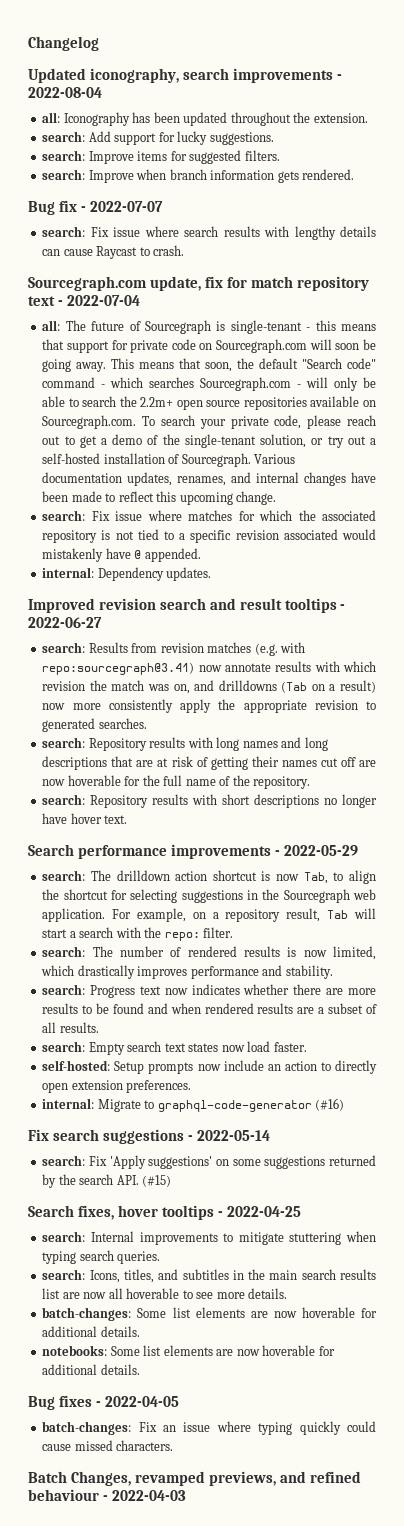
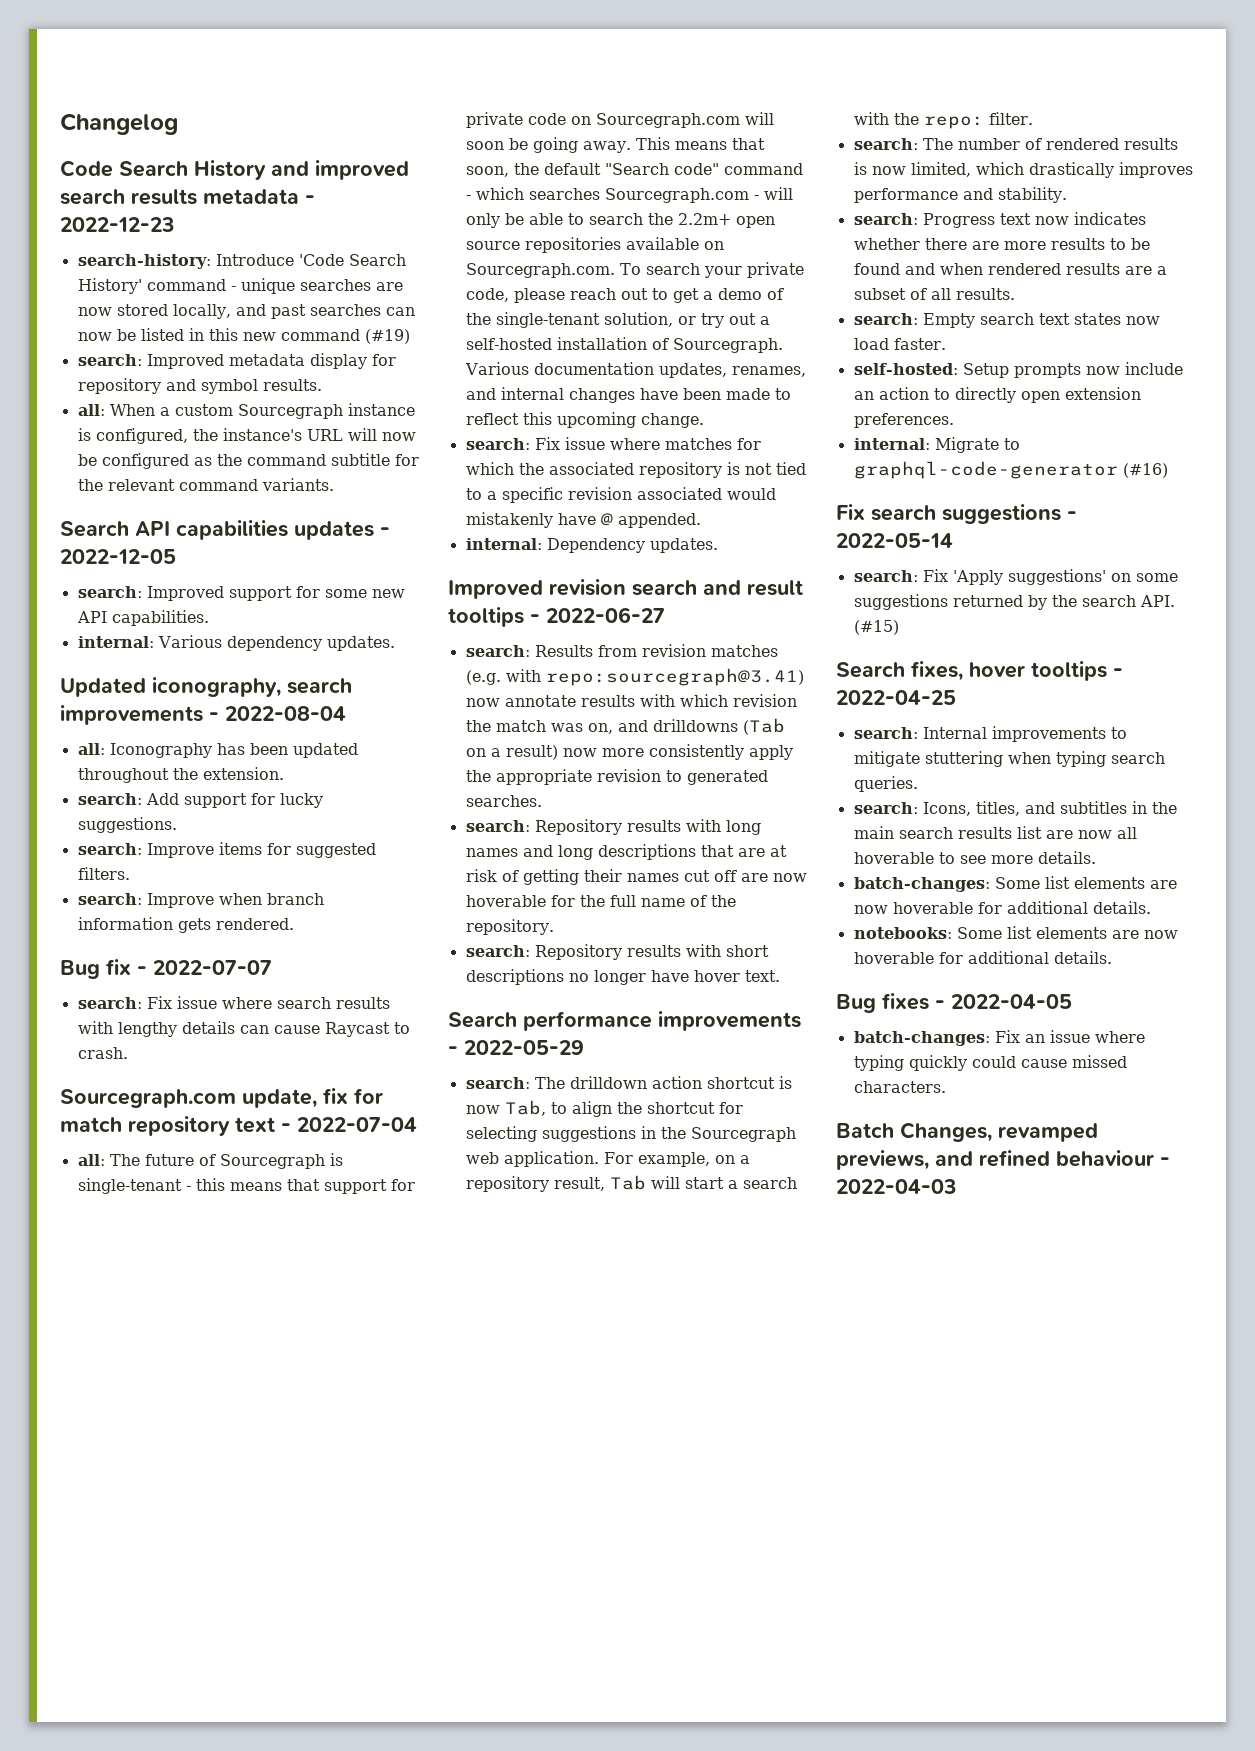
+ Code Search History and improved search results metadata - 2022-12-23
+ search-history: Introduce 'Code Search History' command - unique searches are now stored locally, and past searches can now be listed in this new command (#19)
+ search: Improved metadata display for repository and symbol results.
+ all: When a custom Sourcegraph instance is configured, the instance's URL will now be configured as the command subtitle for the relevant command variants.
+ Search API capabilities updates - 2022-12-05
+ search: Improved support for some new API capabilities.
+ internal: Various dependency updates.

